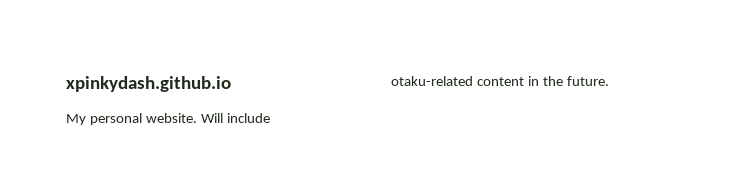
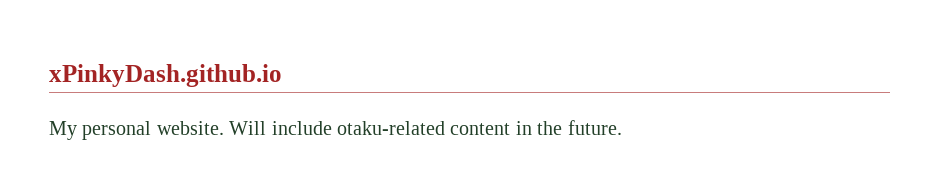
- xpinkydash.github.io
+ xPinkyDash.github.io

